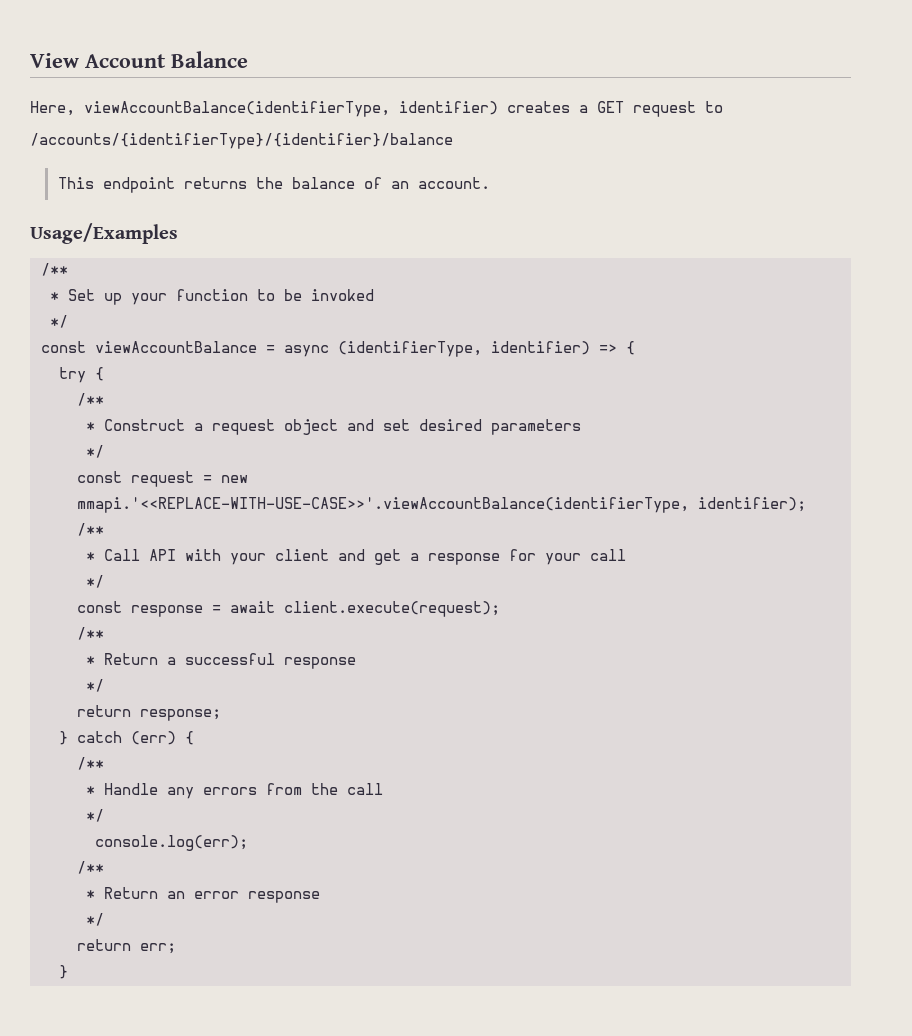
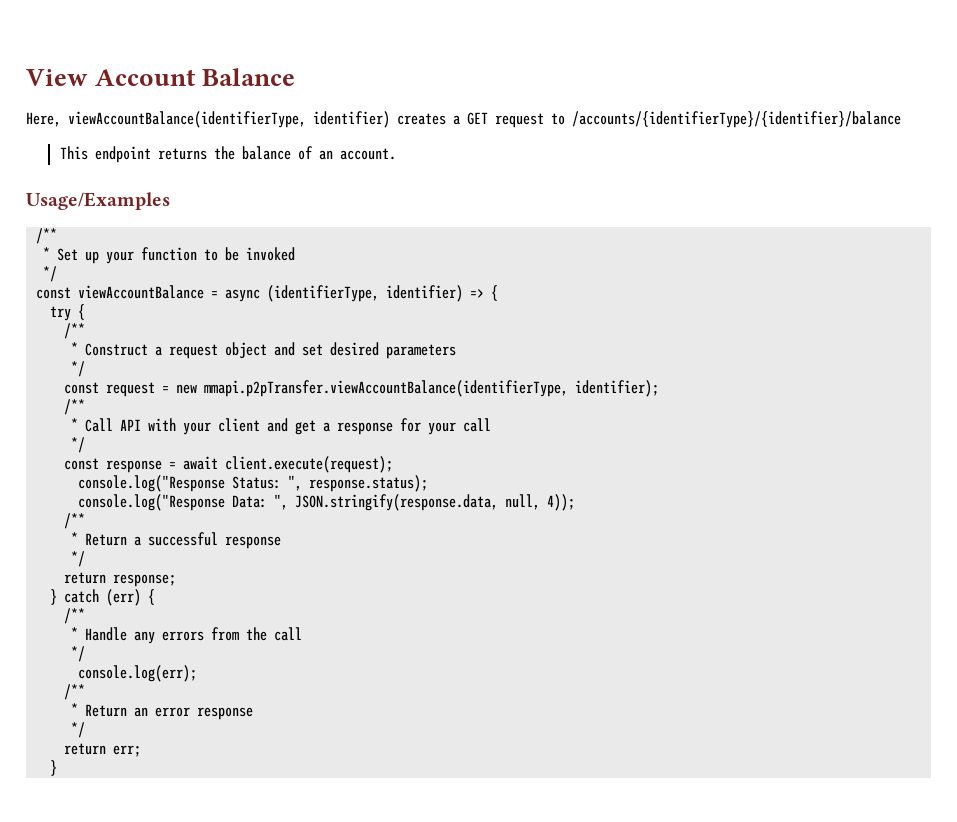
- const request = new mmapi.'<<REPLACE-WITH-USE-CASE>>'.viewAccountBalance(identifierType, identifier);
+ const request = new mmapi.p2pTransfer.viewAccountBalance(identifierType, identifier);
+ console.log("Response Status: ", response.status);
+ console.log("Response Data: ", JSON.stringify(response.data, null, 4));

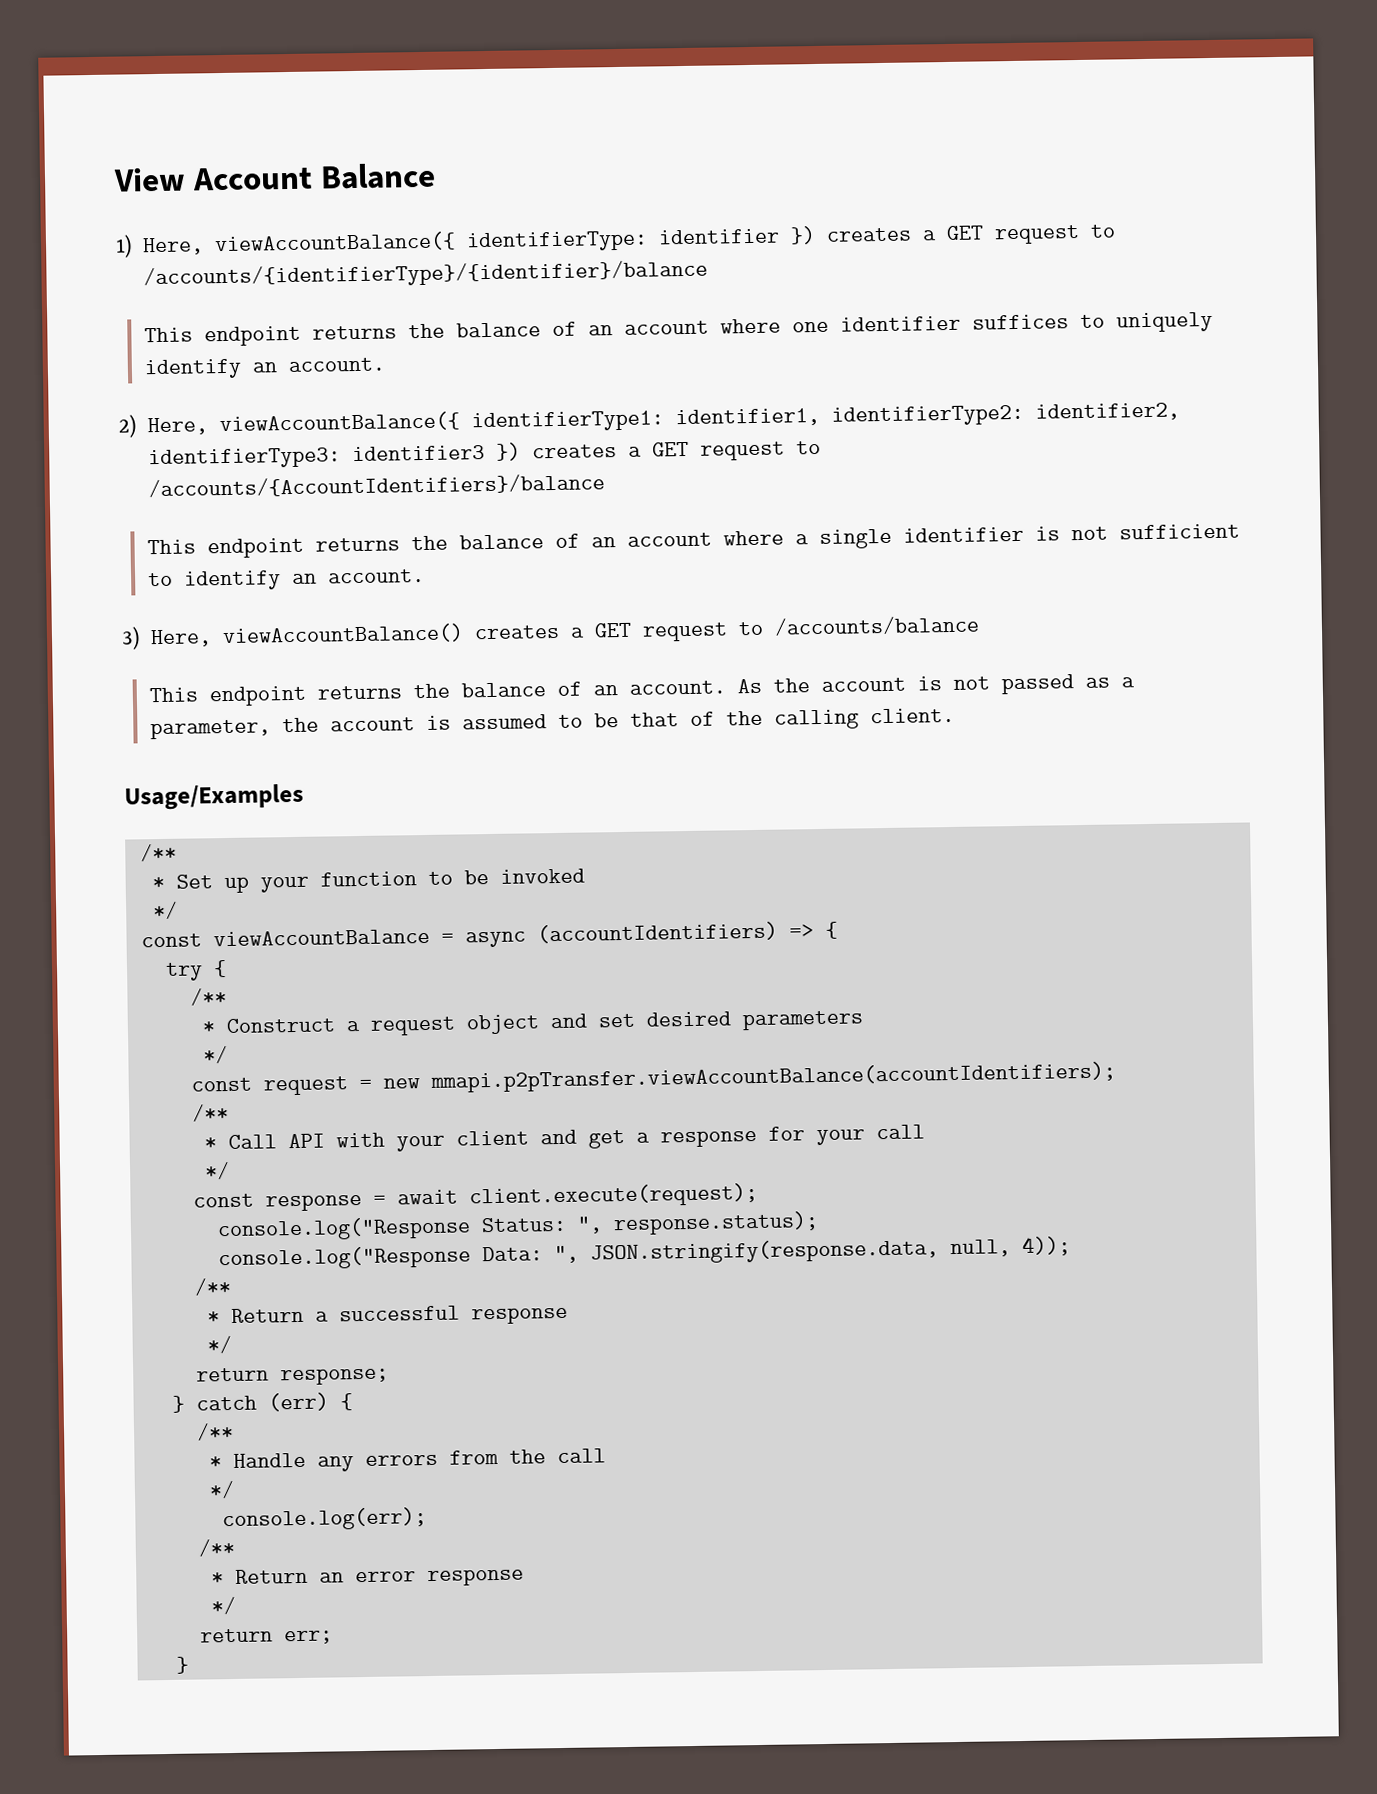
- Here, viewAccountBalance(identifierType, identifier) creates a GET request to /accounts/{identifierType}/{identifier}/balance
+ 1) Here, viewAccountBalance({ identifierType: identifier }) creates a GET request to /accounts/{identifierType}/{identifier}/balance
- This endpoint returns the balance of an account.
+ This endpoint returns the balance of an account where one identifier suffices to uniquely identify an account.
+ 2) Here, viewAccountBalance({ identifierType1: identifier1, identifierType2: identifier2, identifierType3: identifier3 }) creates a GET request to /accounts/{AccountIdentifiers}/balance
+ This endpoint returns the balance of an account where a single identifier is not sufficient to identify an account.
+ 3) Here, viewAccountBalance() creates a GET request to /accounts/balance
+ This endpoint returns the balance of an account. As the account is not passed as a parameter, the account is assumed to be that of the calling client.
- const viewAccountBalance = async (identifierType, identifier) => {
+ const viewAccountBalance = async (accountIdentifiers) => {
- const request = new mmapi.p2pTransfer.viewAccountBalance(identifierType, identifier);
+ const request = new mmapi.p2pTransfer.viewAccountBalance(accountIdentifiers);

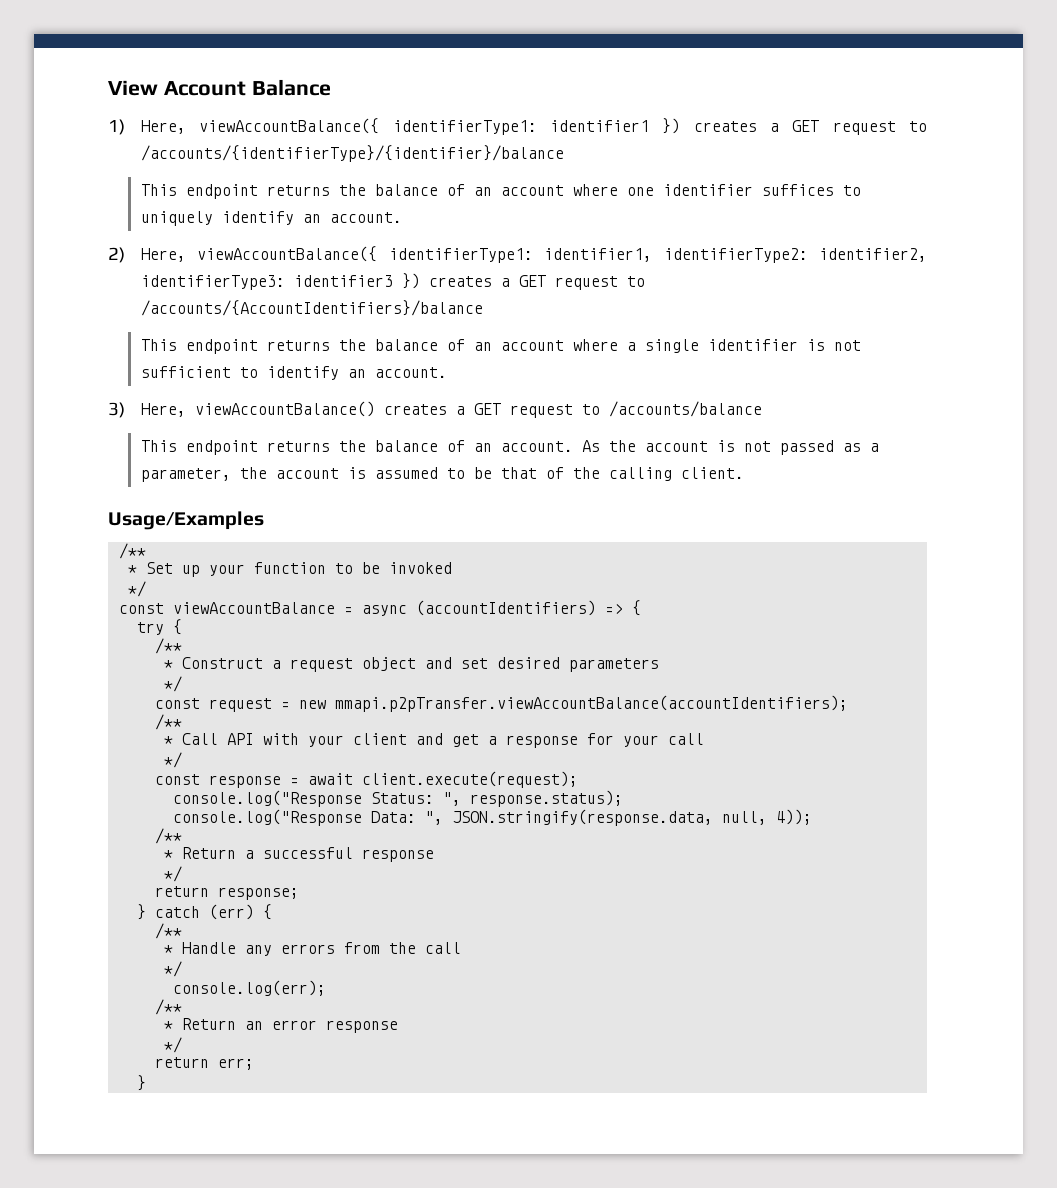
- 1) Here, viewAccountBalance({ identifierType: identifier }) creates a GET request to /accounts/{identifierType}/{identifier}/balance
+ 1) Here, viewAccountBalance({ identifierType1: identifier1 }) creates a GET request to /accounts/{identifierType}/{identifier}/balance

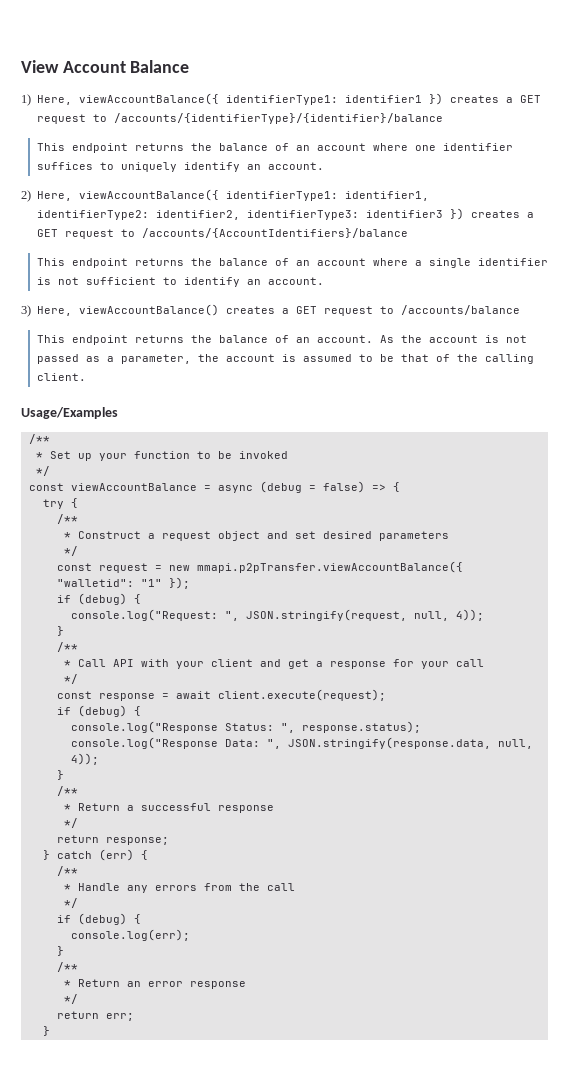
- const viewAccountBalance = async (accountIdentifiers) => {
+ const viewAccountBalance = async (debug = false) => {
- const request = new mmapi.p2pTransfer.viewAccountBalance(accountIdentifiers);
+ const request = new mmapi.p2pTransfer.viewAccountBalance({ "walletid": "1" });
+ if (debug) {
+ console.log("Request: ", JSON.stringify(request, null, 4));
+ }
  const response = await client.execute(request);
+ if (debug) {
  console.log("Response Data: ", JSON.stringify(response.data, null, 4));
+ }
  * Handle any errors from the call
  */
+ if (debug) {
  console.log(err);
+ }

